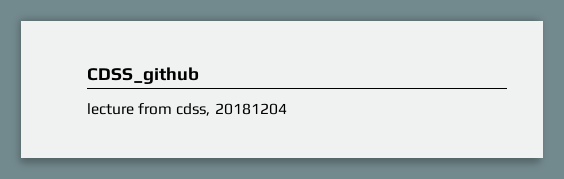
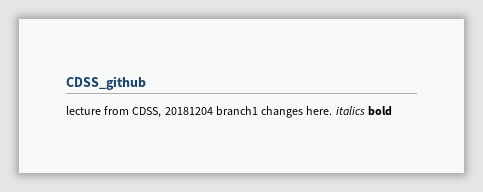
- lecture from cdss, 20181204
+ lecture from CDSS, 20181204 branch1 changes here. italics bold

